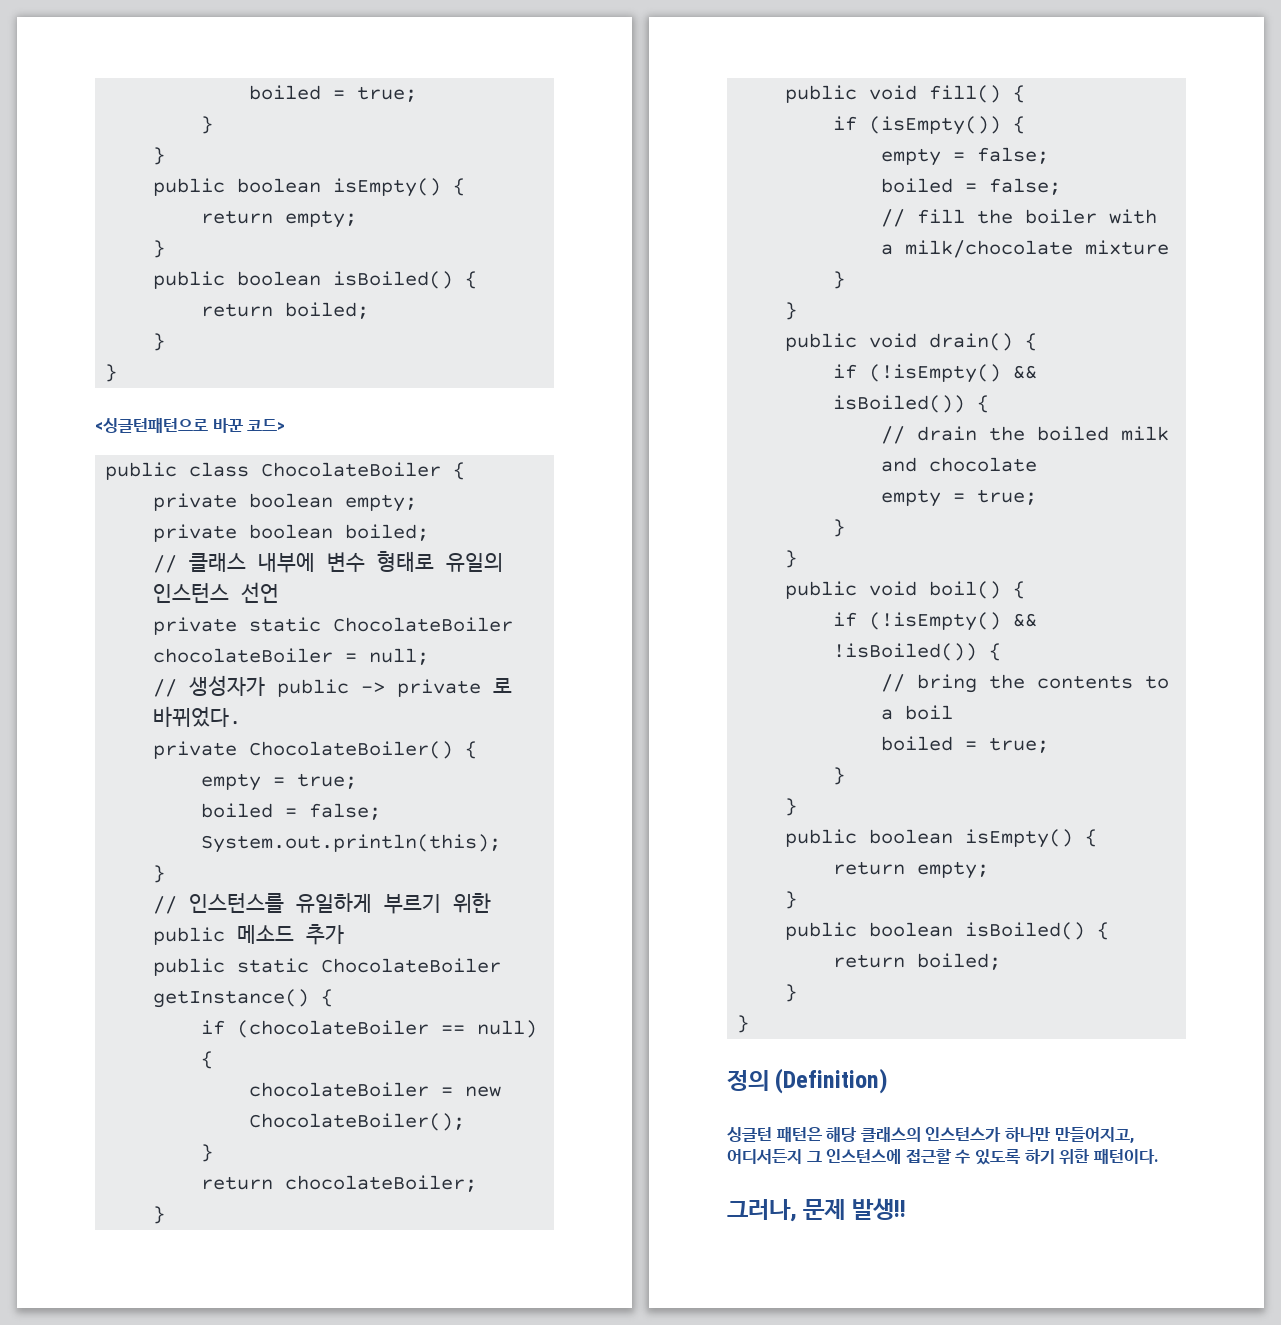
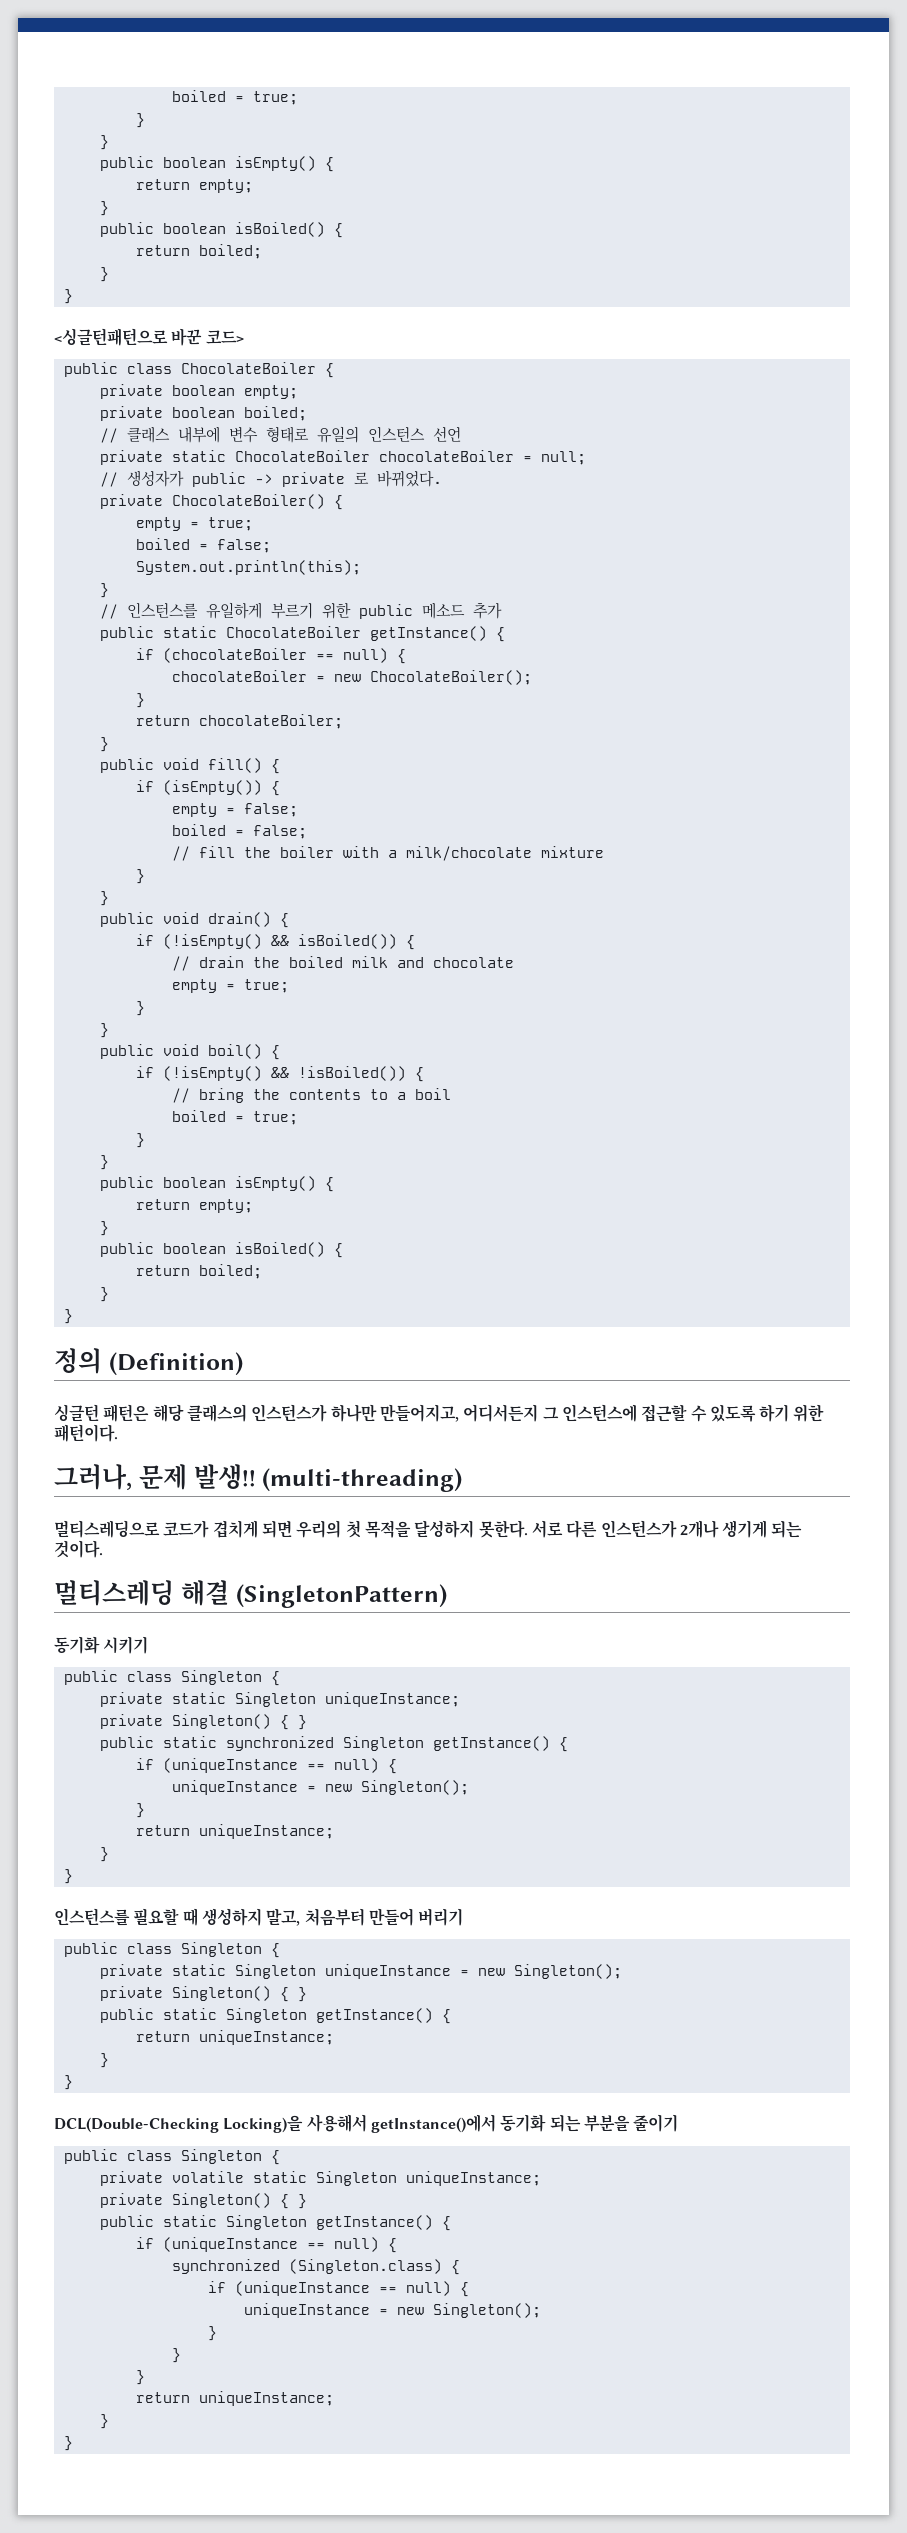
+ (multi-threading)
+ 멀티스레딩으로 코드가 겹치게 되면 우리의 첫 목적을 달성하지 못한다. 서로 다른 인스턴스가 2개나 생기게 되는 것이다.
+ 멀티스레딩 해결 (SingletonPattern)
+ 동기화 시키기
+ public class Singleton {
+ private static Singleton uniqueInstance;
+ private Singleton() { }
+ public static synchronized Singleton getInstance() {
+ if (uniqueInstance == null) {
+ uniqueInstance = new Singleton();
+ }
+ return uniqueInstance;
+ }
+ }
+ 인스턴스를 필요할 때 생성하지 말고, 처음부터 만들어 버리기
+ public class Singleton {
+ private static Singleton uniqueInstance = new Singleton();
+ private Singleton() { }
+ public static Singleton getInstance() {
+ return uniqueInstance;
+ }
+ }
+ DCL(Double-Checking Locking)을 사용해서 getInstance()에서 동기화 되는 부분을 줄이기
+ public class Singleton {
+ private volatile static Singleton uniqueInstance;
+ private Singleton() { }
+ public static Singleton getInstance() {
+ if (uniqueInstance == null) {
+ synchronized (Singleton.class) {
+ if (uniqueInstance == null) {
+ uniqueInstance = new Singleton();
+ }
+ }
+ }
+ return uniqueInstance;
+ }
+ }

